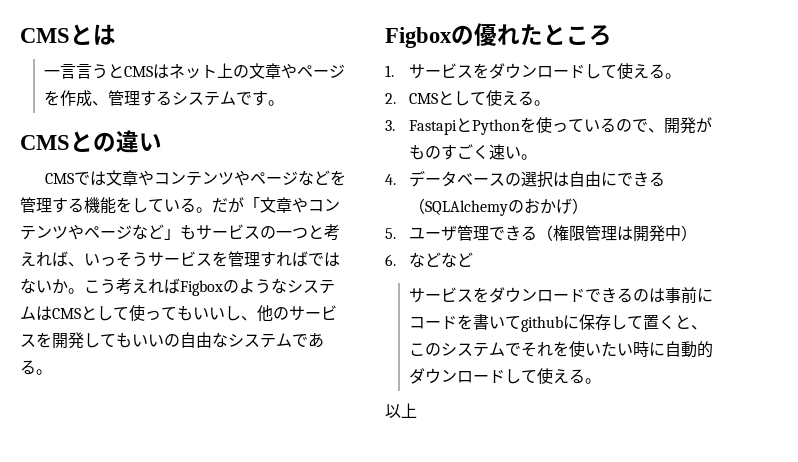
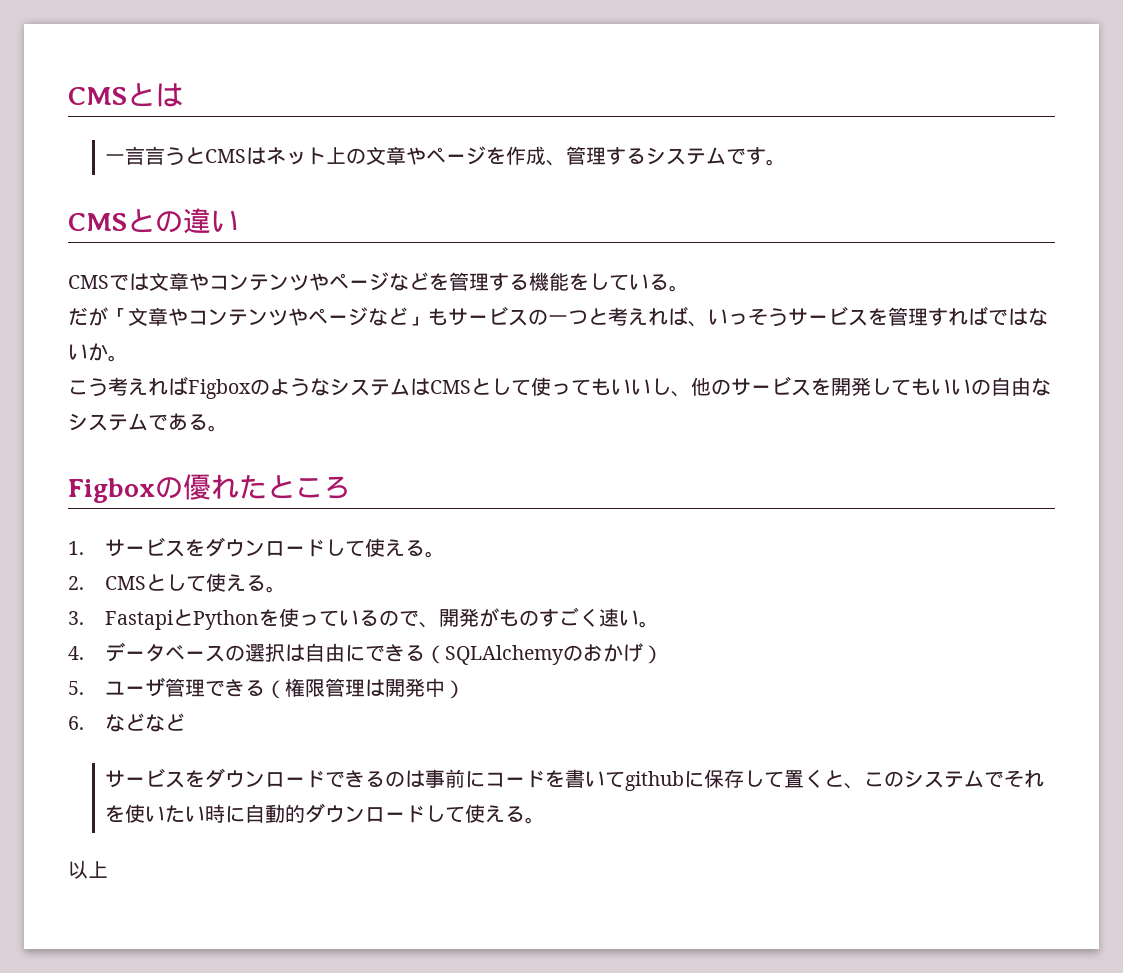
- CMSでは文章やコンテンツやページなどを管理する機能をしている。だが「文章やコンテンツやページなど」もサービスの一つと考えれば、いっそうサービスを管理すればではないか。こう考えればFigboxのようなシステムはCMSとして使ってもいいし、他のサービスを開発してもいいの自由なシステムである。
+ CMSでは文章やコンテンツやページなどを管理する機能をしている。
+ だが「文章やコンテンツやページなど」もサービスの一つと考えれば、いっそうサービスを管理すればではないか。
+ こう考えればFigboxのようなシステムはCMSとして使ってもいいし、他のサービスを開発してもいいの自由なシステムである。

